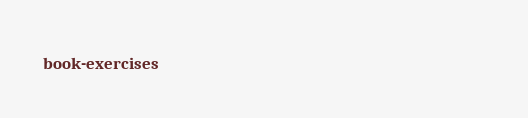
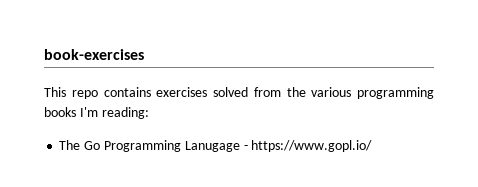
+ This repo contains exercises solved from the various programming books I'm reading:
+ The Go Programming Lanugage - https://www.gopl.io/

